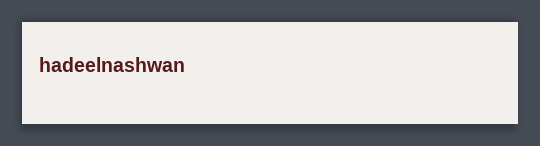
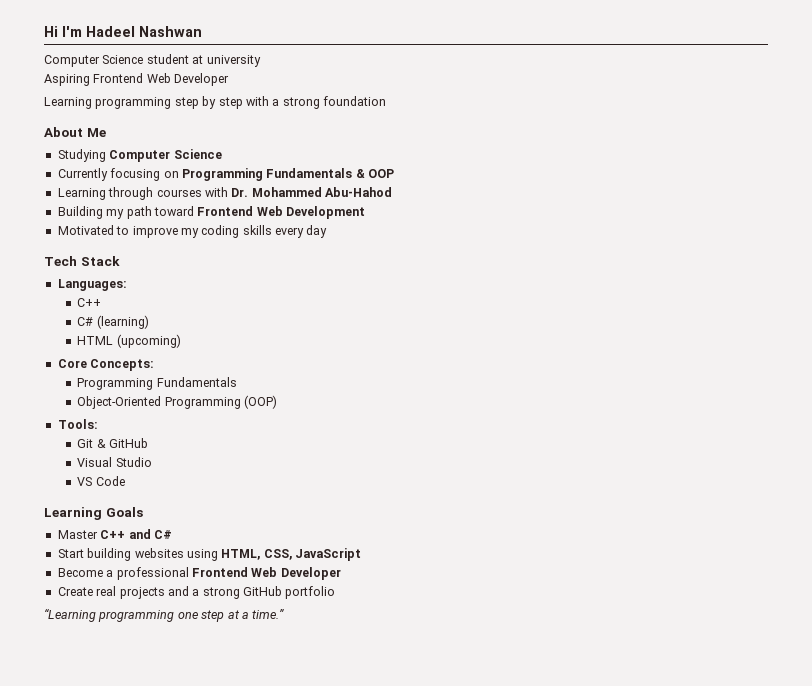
- hadeelnashwan
+ Hi I'm Hadeel Nashwan
+ Computer Science student at university
+ Aspiring Frontend Web Developer
+ Learning programming step by step with a strong foundation
+ About Me
+ Studying Computer Science
+ Currently focusing on Programming Fundamentals & OOP
+ Learning through courses with Dr. Mohammed Abu-Hahod
+ Building my path toward Frontend Web Development
+ Motivated to improve my coding skills every day
+ Tech Stack
+ Languages:
+ C++
+ C# (learning)
+ HTML (upcoming)
+ Core Concepts:
+ Programming Fundamentals
+ Object-Oriented Programming (OOP)
+ Tools:
+ Git & GitHub
+ Visual Studio
+ VS Code
+ Learning Goals
+ Master C++ and C#
+ Start building websites using HTML, CSS, JavaScript
+ Become a professional Frontend Web Developer
+ Create real projects and a strong GitHub portfolio
+ “Learning programming one step at a time.”

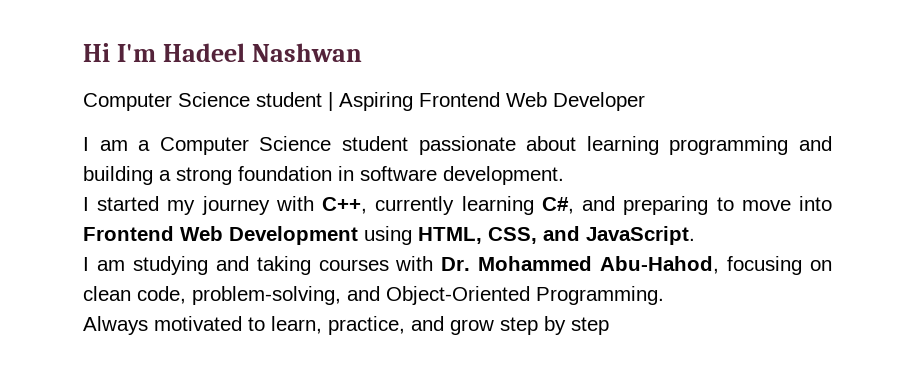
- Computer Science student at university
- Aspiring Frontend Web Developer
+ Computer Science student | Aspiring Frontend Web Developer
- Learning programming step by step with a strong foundation
- About Me
- Studying Computer Science
- Currently focusing on Programming Fundamentals & OOP
- Learning through courses with Dr. Mohammed Abu-Hahod
- Building my path toward Frontend Web Development
- Motivated to improve my coding skills every day
- Tech Stack
- Languages:
- C++
- C# (learning)
- HTML (upcoming)
- Core Concepts:
- Programming Fundamentals
- Object-Oriented Programming (OOP)
- Tools:
- Git & GitHub
- Visual Studio
- VS Code
- Learning Goals
- Master C++ and C#
- Start building websites using HTML, CSS, JavaScript
- Become a professional Frontend Web Developer
- Create real projects and a strong GitHub portfolio
- “Learning programming one step at a time.”
+ I am a Computer Science student passionate about learning programming and building a strong foundation in software development.
+ I started my journey with C++, currently learning C#, and preparing to move into Frontend Web Development using HTML, CSS, and JavaScript.
+ I am studying and taking courses with Dr. Mohammed Abu-Hahod, focusing on clean code, problem-solving, and Object-Oriented Programming.
+ Always motivated to learn, practice, and grow step by step

